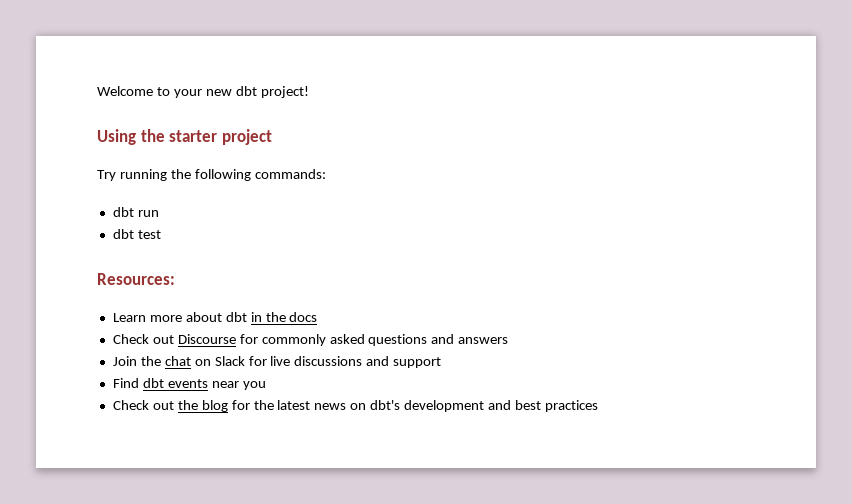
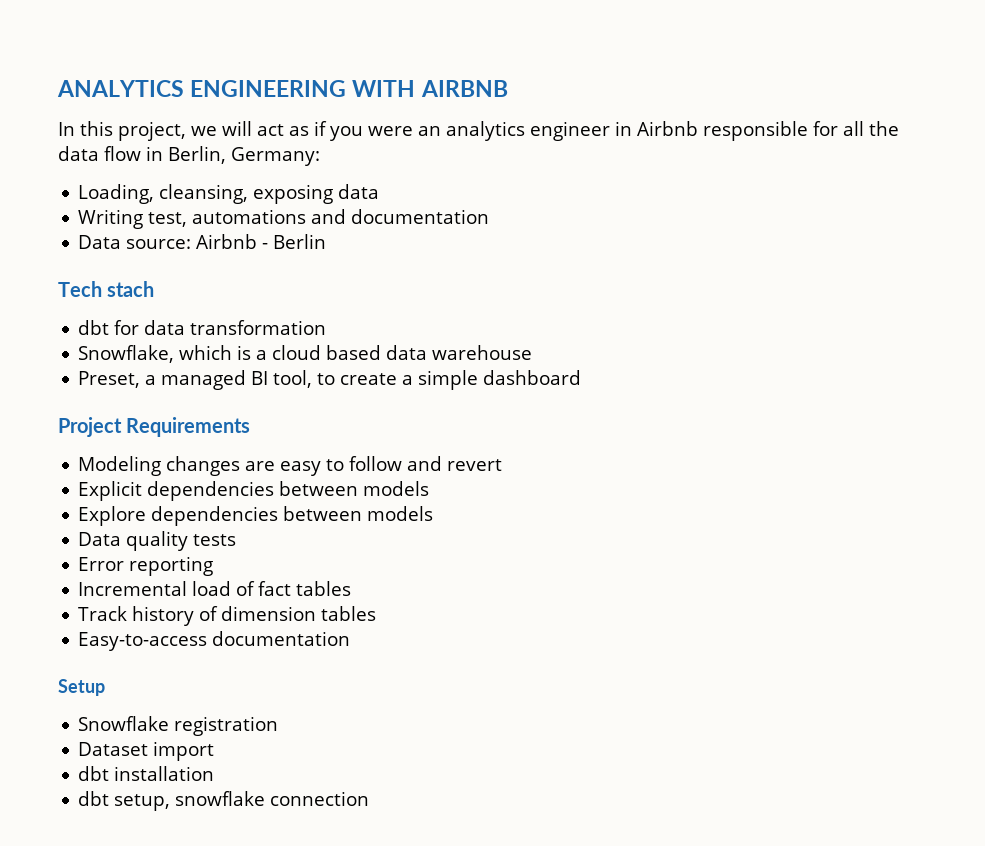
- Welcome to your new dbt project!
- Using the starter project
- Try running the following commands:
- dbt run
- dbt test
- Resources:
- Learn more about dbt in the docs
- Check out Discourse for commonly asked questions and answers
- Join the chat on Slack for live discussions and support
- Find dbt events near you
- Check out the blog for the latest news on dbt's development and best practices
+ ANALYTICS ENGINEERING WITH AIRBNB
+ In this project, we will act as if you were an analytics engineer in Airbnb responsible for all the data flow in Berlin, Germany:
+ Loading, cleansing, exposing data
+ Writing test, automations and documentation
+ Data source: Airbnb - Berlin
+ Tech stach
+ dbt for data transformation
+ Snowflake, which is a cloud based data warehouse
+ Preset, a managed BI tool, to create a simple dashboard
+ Project Requirements
+ Modeling changes are easy to follow and revert
+ Explicit dependencies between models
+ Explore dependencies between models
+ Data quality tests
+ Error reporting
+ Incremental load of fact tables
+ Track history of dimension tables
+ Easy-to-access documentation
+ Setup
+ Snowflake registration
+ Dataset import
+ dbt installation
+ dbt setup, snowflake connection

